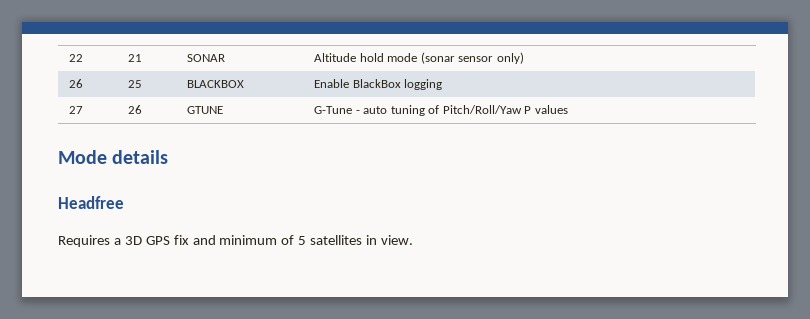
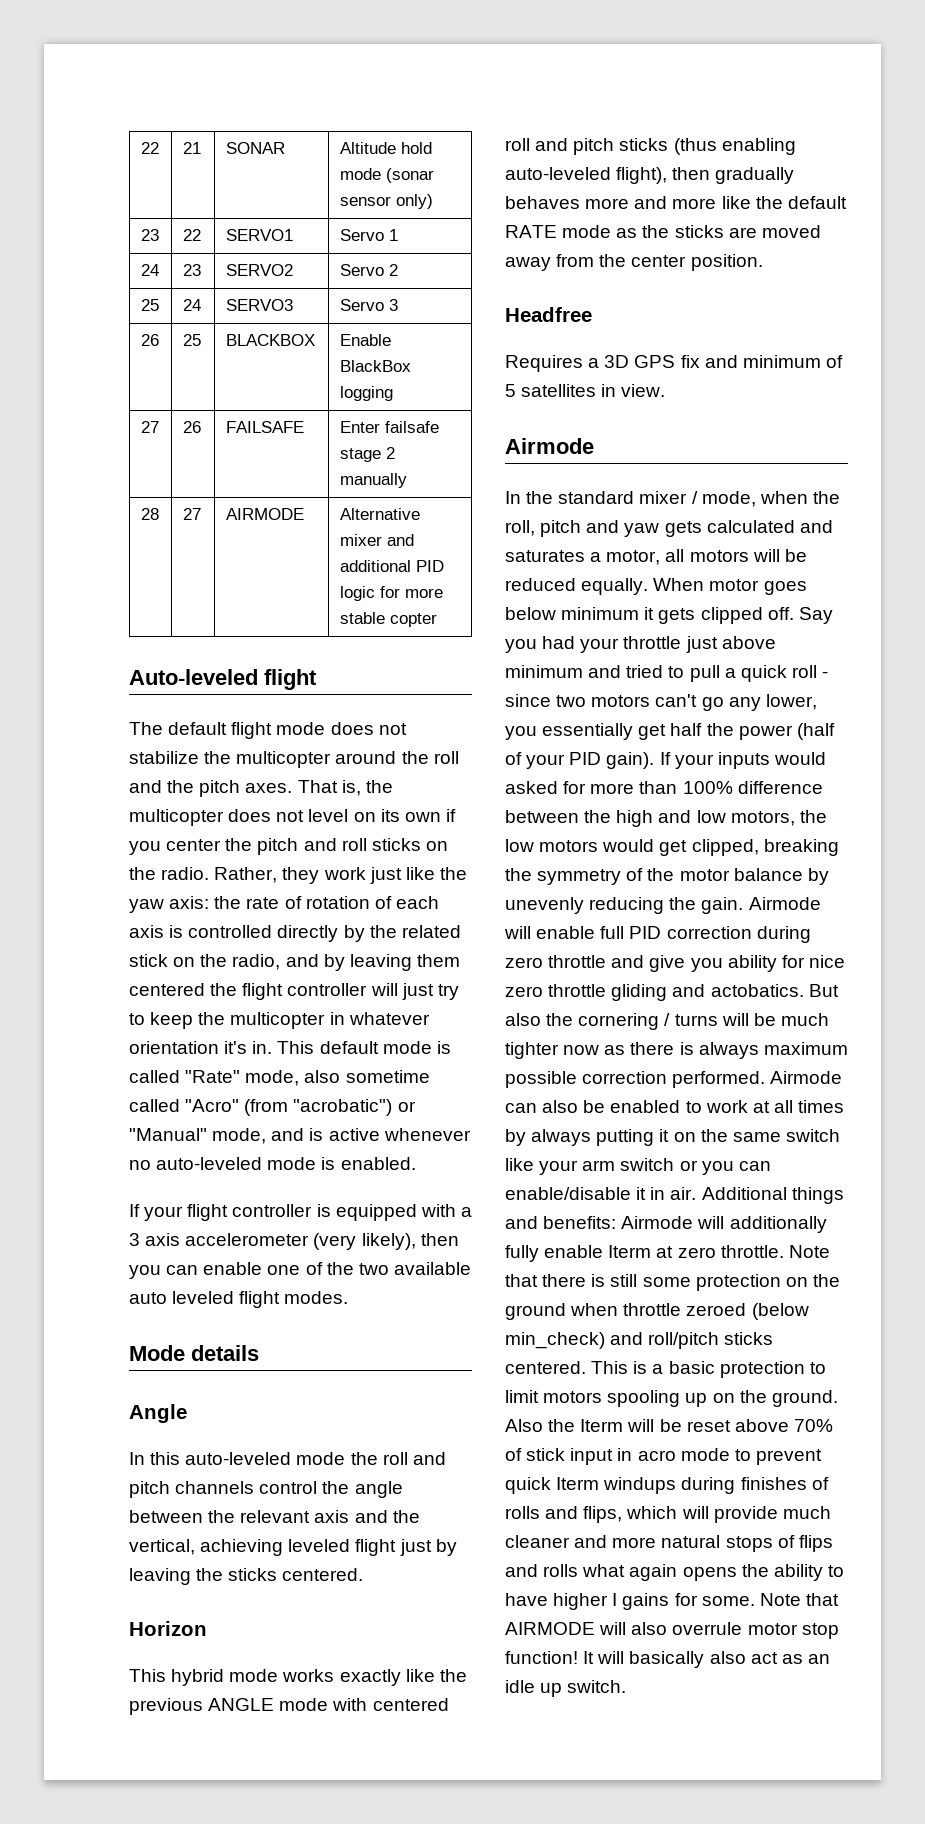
+ 23 | 22 | SERVO1 | Servo 1
+ 24 | 23 | SERVO2 | Servo 2
+ 25 | 24 | SERVO3 | Servo 3
- 27 | 26 | GTUNE | G-Tune - auto tuning of Pitch/Roll/Yaw P values
+ 27 | 26 | FAILSAFE | Enter failsafe stage 2 manually
+ 28 | 27 | AIRMODE | Alternative mixer and additional PID logic for more stable copter
+ Auto-leveled flight
+ The default flight mode does not stabilize the multicopter around the roll and the pitch axes. That is, the multicopter does not level on its own if you center the pitch and roll sticks on the radio. Rather, they work just like the yaw axis: the rate of rotation of each axis is controlled directly by the related stick on the radio, and by leaving them centered the flight controller will just try to keep the multicopter in whatever orientation it's in. This default mode is called "Rate" mode, also sometime called "Acro" (from "acrobatic") or "Manual" mode, and is active whenever no auto-leveled mode is enabled.
+ If your flight controller is equipped with a 3 axis accelerometer (very likely), then you can enable one of the two available auto leveled flight modes.
  Mode details
+ Angle
+ In this auto-leveled mode the roll and pitch channels control the angle between the relevant axis and the vertical, achieving leveled flight just by leaving the sticks centered.
+ Horizon
+ This hybrid mode works exactly like the previous ANGLE mode with centered roll and pitch sticks (thus enabling auto-leveled flight), then gradually behaves more and more like the default RATE mode as the sticks are moved away from the center position.
  Requires a 3D GPS fix and minimum of 5 satellites in view.
+ Airmode
+ In the standard mixer / mode, when the roll, pitch and yaw gets calculated and saturates a motor, all motors will be reduced equally. When motor goes below minimum it gets clipped off. Say you had your throttle just above minimum and tried to pull a quick roll - since two motors can't go any lower, you essentially get half the power (half of your PID gain). If your inputs would asked for more than 100% difference between the high and low motors, the low motors would get clipped, breaking the symmetry of the motor balance by unevenly reducing the gain. Airmode will enable full PID correction during zero throttle and give you ability for nice zero throttle gliding and actobatics. But also the cornering / turns will be much tighter now as there is always maximum possible correction performed. Airmode can also be enabled to work at all times by always putting it on the same switch like your arm switch or you can enable/disable it in air. Additional things and benefits: Airmode will additionally fully enable Iterm at zero throttle. Note that there is still some protection on the ground when throttle zeroed (below min_check) and roll/pitch sticks centered. This is a basic protection to limit motors spooling up on the ground. Also the Iterm will be reset above 70% of stick input in acro mode to prevent quick Iterm windups during finishes of rolls and flips, which will provide much cleaner and more natural stops of flips and rolls what again opens the ability to have higher I gains for some. Note that AIRMODE will also overrule motor stop function! It will basically also act as an idle up switch.

